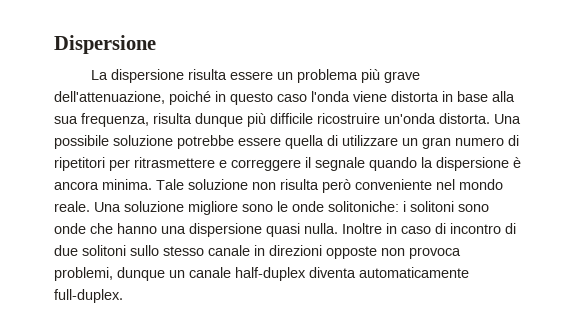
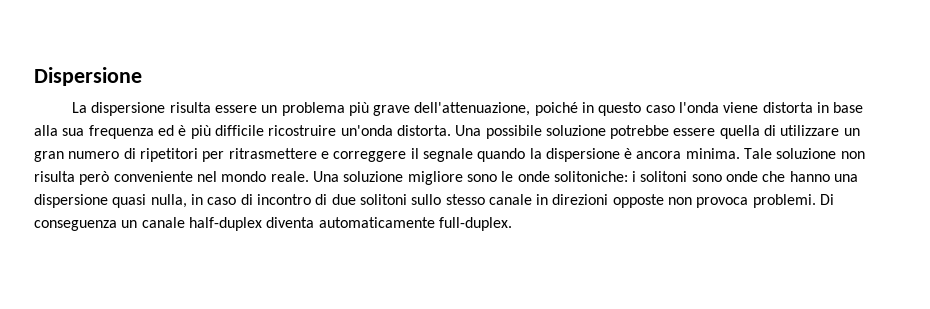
- La dispersione risulta essere un problema più grave dell'attenuazione, poiché in questo caso l'onda viene distorta in base alla sua frequenza, risulta dunque più difficile ricostruire un'onda distorta.
+ La dispersione risulta essere un problema più grave dell'attenuazione, poiché in questo caso l'onda viene distorta in base alla sua frequenza ed è più difficile ricostruire un'onda distorta.
- Una soluzione migliore sono le onde solitoniche: i solitoni sono onde che hanno una dispersione quasi nulla. Inoltre in caso di incontro di due solitoni sullo stesso canale in direzioni opposte non provoca problemi, dunque un canale half-duplex diventa automaticamente full-duplex.
+ Una soluzione migliore sono le onde solitoniche: i solitoni sono onde che hanno una dispersione quasi nulla, in caso di incontro di due solitoni sullo stesso canale in direzioni opposte non provoca problemi. Di conseguenza un canale half-duplex diventa automaticamente full-duplex.

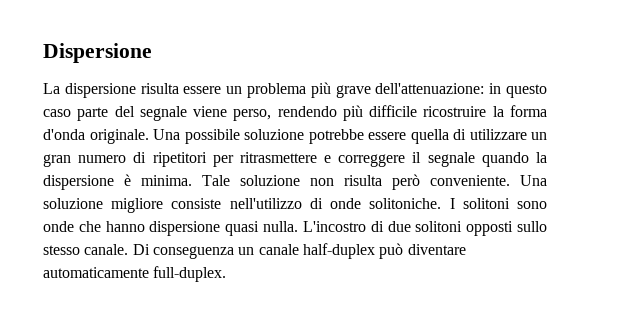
- La dispersione risulta essere un problema più grave dell'attenuazione, poiché in questo caso l'onda viene distorta in base alla sua frequenza ed è più difficile ricostruire un'onda distorta.
+ La dispersione risulta essere un problema più grave dell'attenuazione: in questo caso parte del segnale viene perso, rendendo più difficile ricostruire la forma d'onda originale.
- Una possibile soluzione potrebbe essere quella di utilizzare un gran numero di ripetitori per ritrasmettere e correggere il segnale quando la dispersione è ancora minima.
+ Una possibile soluzione potrebbe essere quella di utilizzare un gran numero di ripetitori per ritrasmettere e correggere il segnale quando la dispersione è minima.
- Tale soluzione non risulta però conveniente nel mondo reale. Una soluzione migliore sono le onde solitoniche: i solitoni sono onde che hanno una dispersione quasi nulla, in caso di incontro di due solitoni sullo stesso canale in direzioni opposte non provoca problemi.
+ Tale soluzione non risulta però conveniente. Una soluzione migliore consiste nell'utilizzo di onde solitoniche. I solitoni sono onde che hanno dispersione quasi nulla. L'incostro di due solitoni opposti sullo stesso canale.
- Di conseguenza un canale half-duplex diventa automaticamente full-duplex.
+ Di conseguenza un canale half-duplex può diventare automaticamente full-duplex.

